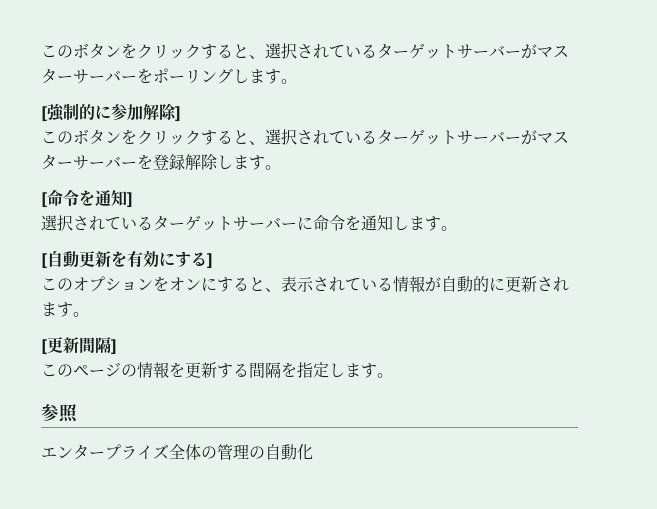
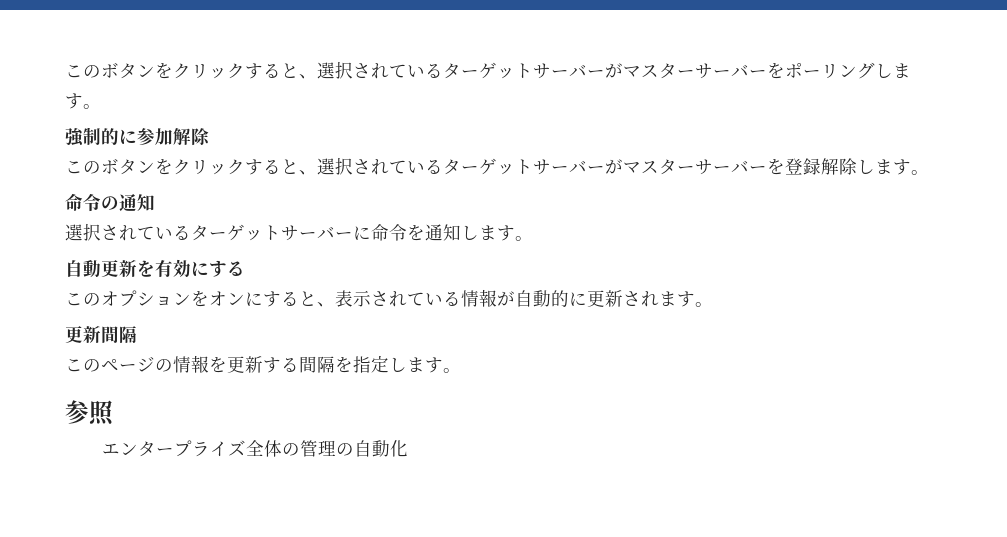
- [強制的に参加解除]
+ 強制的に参加解除
- [命令を通知]
+ 命令の通知
- [自動更新を有効にする]
+ 自動更新を有効にする
- [更新間隔]
+ 更新間隔

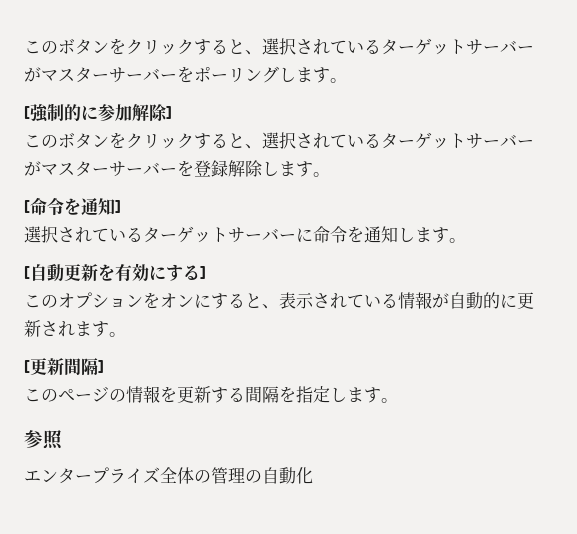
- 強制的に参加解除
+ [強制的に参加解除]
- 命令の通知
+ [命令を通知]
- 自動更新を有効にする
+ [自動更新を有効にする]
- 更新間隔
+ [更新間隔]

